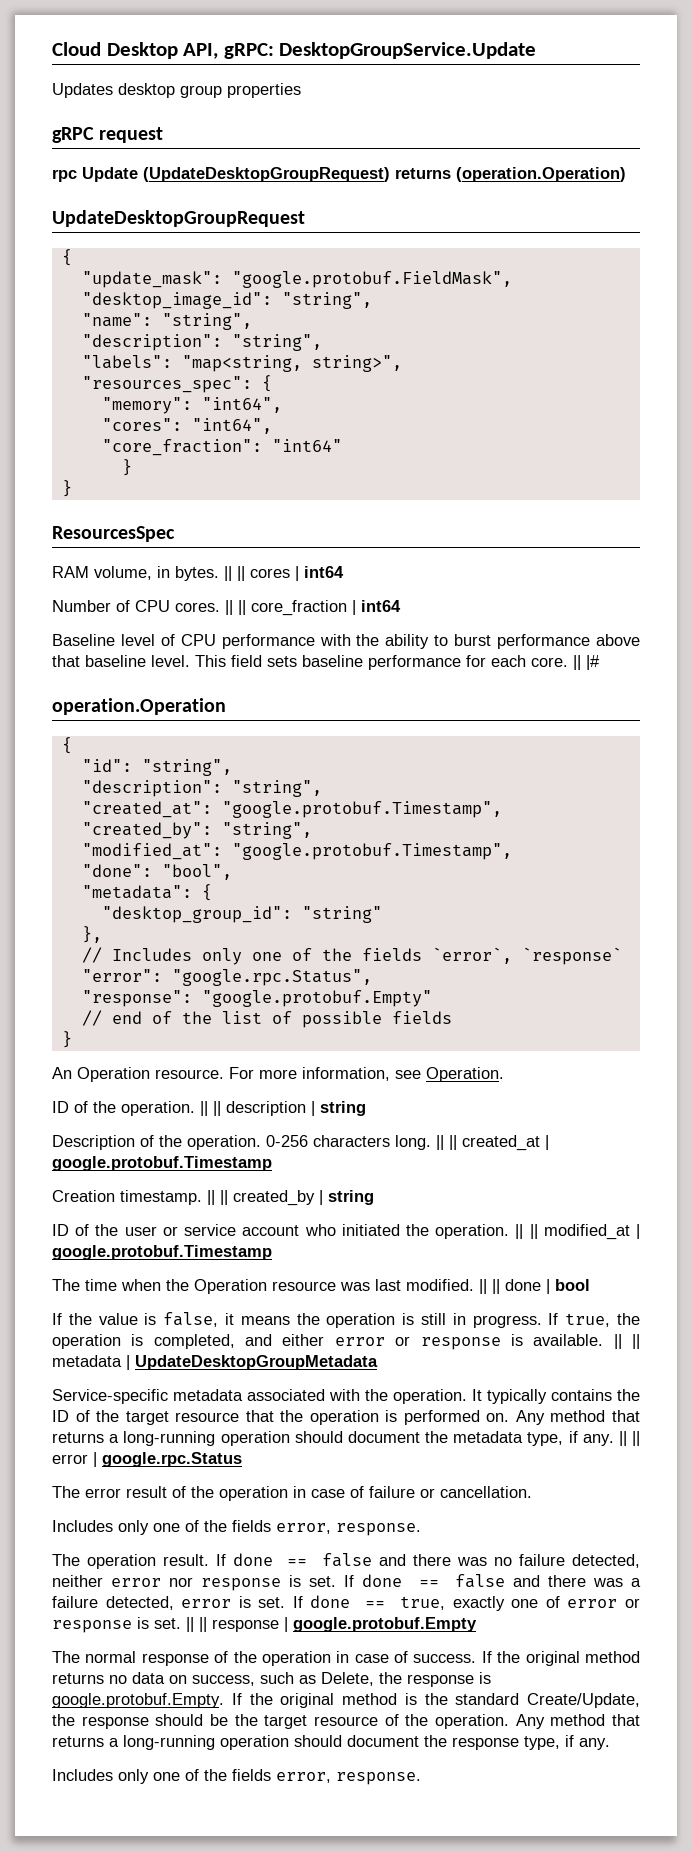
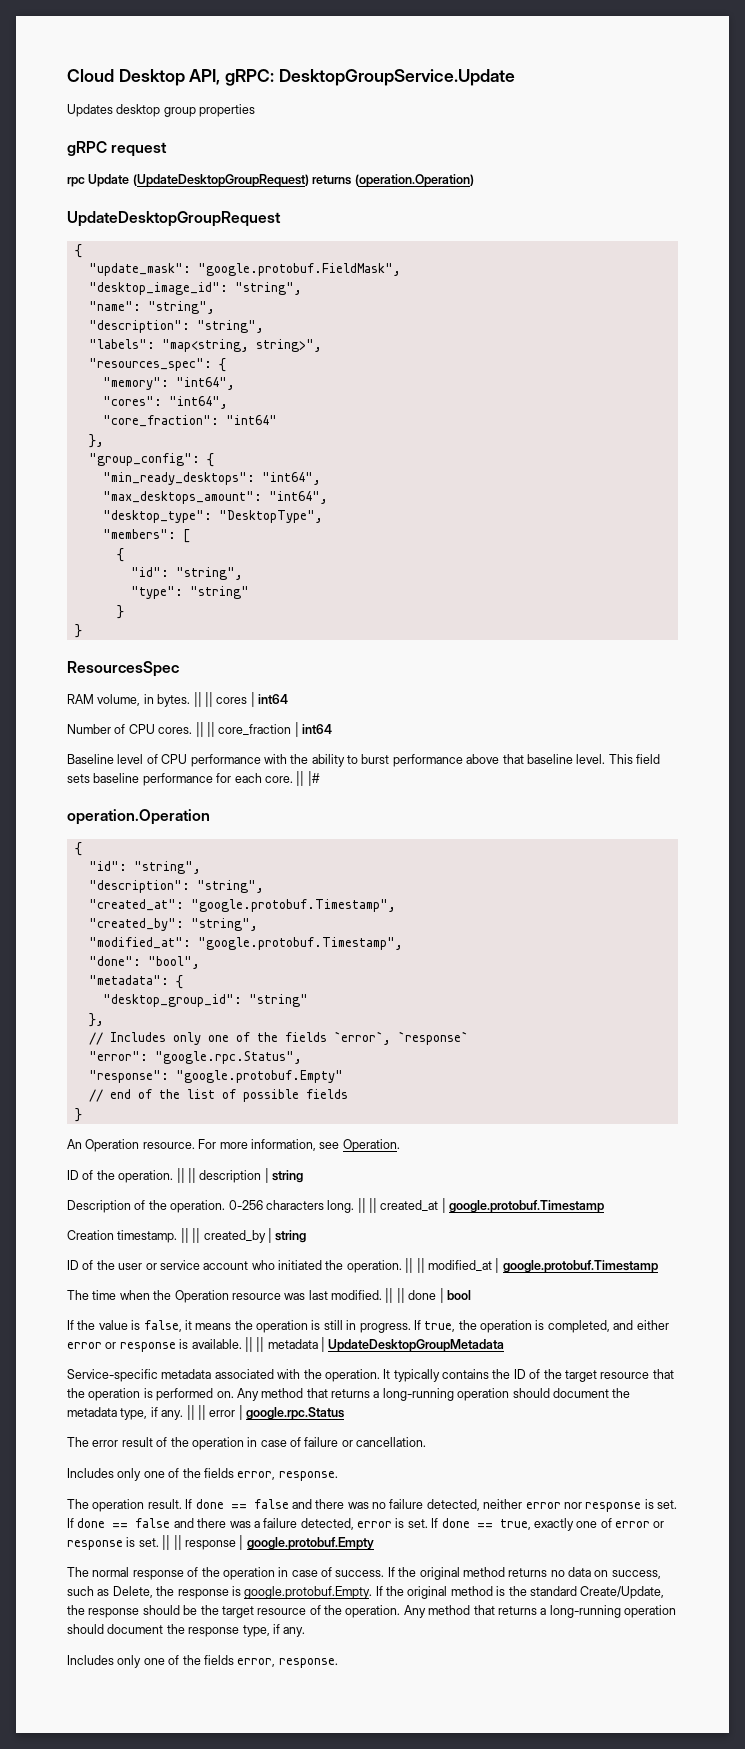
  "core_fraction": "int64"
+ },
+ "group_config": {
+ "min_ready_desktops": "int64",
+ "max_desktops_amount": "int64",
+ "desktop_type": "DesktopType",
+ "members": [
+ {
+ "id": "string",
+ "type": "string"

